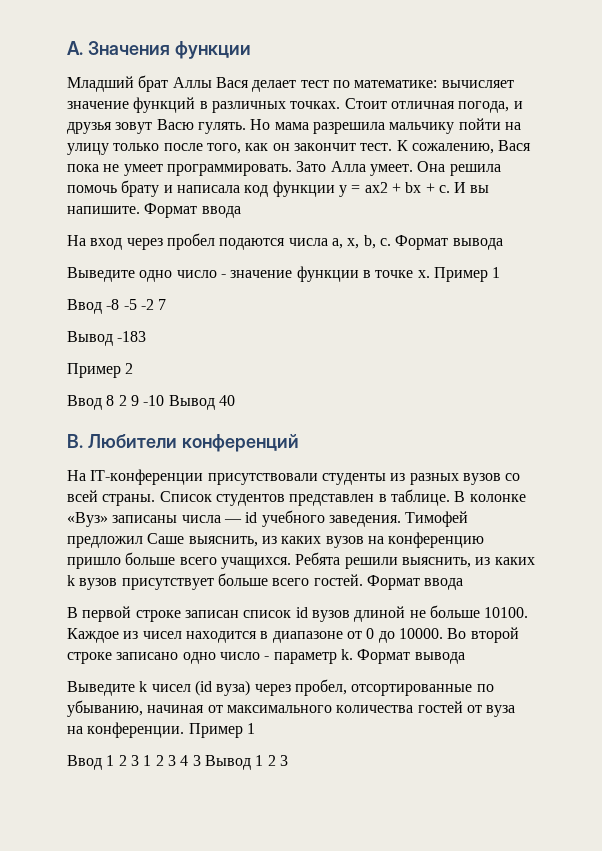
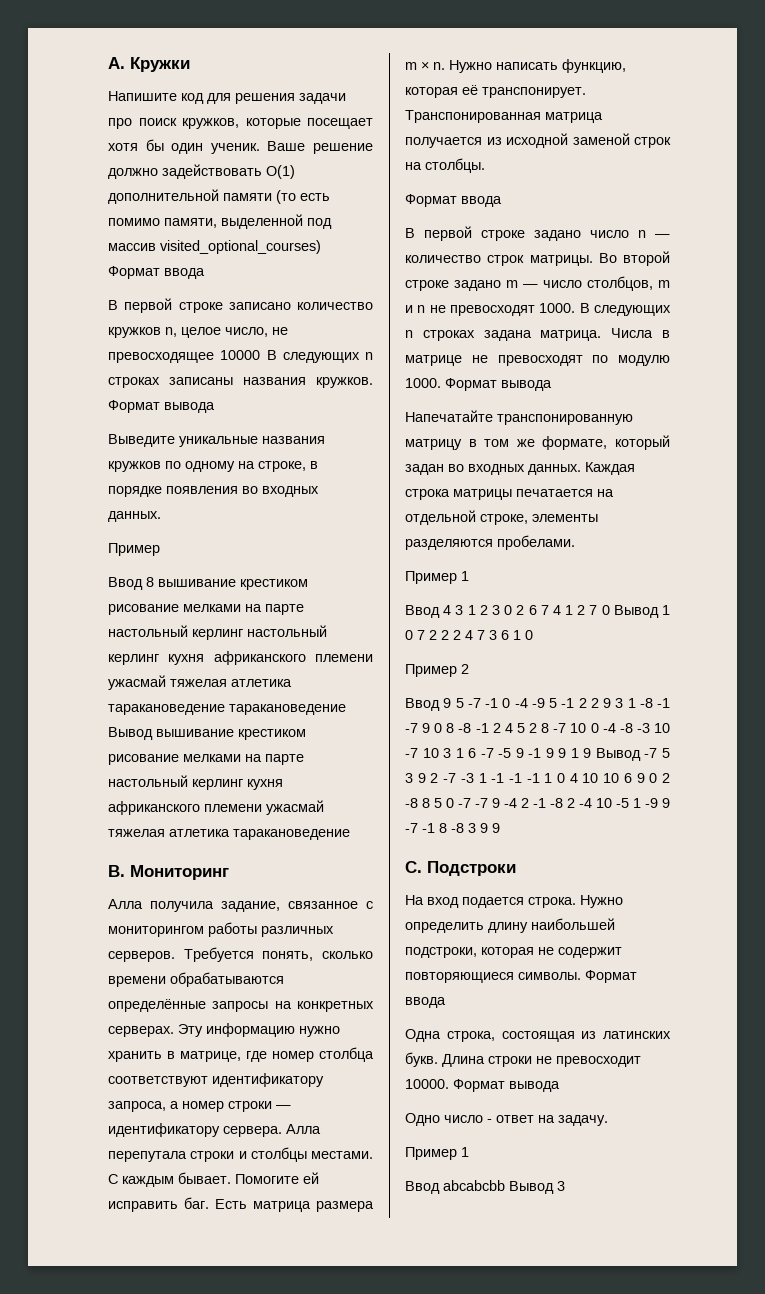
- A. Значения функции
- Младший брат Аллы Вася делает тест по математике: вычисляет значение функций в различных точках. Стоит отличная погода, и друзья зовут Васю гулять. Но мама разрешила мальчику пойти на улицу только после того, как он закончит тест. К сожалению, Вася пока не умеет программировать. Зато Алла умеет. Она решила помочь брату и написала код функции y = ax2 + bx + c. И вы напишите. Формат ввода
- На вход через пробел подаются числа a, x, b, c. Формат вывода
- Выведите одно число - значение функции в точке x. Пример 1
- Ввод -8 -5 -2 7
- Вывод -183
+ A. Кружки
+ Напишите код для решения задачи про поиск кружков, которые посещает хотя бы один ученик. Ваше решение должно задействовать O(1) дополнительной памяти (то есть помимо памяти, выделенной под массив visited_optional_courses) Формат ввода
+ В первой строке записано количество кружков n, целое число, не превосходящее 10000 В следующих n строках записаны названия кружков. Формат вывода
+ Выведите уникальные названия кружков по одному на строке, в порядке появления во входных данных.
+ Пример
+ Ввод 8 вышивание крестиком рисование мелками на парте настольный керлинг настольный керлинг кухня африканского племени ужасмай тяжелая атлетика таракановедение таракановедение Вывод вышивание крестиком рисование мелками на парте настольный керлинг кухня африканского племени ужасмай тяжелая атлетика таракановедение
+ B. Мониторинг
+ Алла получила задание, связанное с мониторингом работы различных серверов. Требуется понять, сколько времени обрабатываются определённые запросы на конкретных серверах. Эту информацию нужно хранить в матрице, где номер столбца соответствуют идентификатору запроса, а номер строки — идентификатору сервера. Алла перепутала строки и столбцы местами. С каждым бывает. Помогите ей исправить баг. Есть матрица размера m × n. Нужно написать функцию, которая её транспонирует. Транспонированная матрица получается из исходной заменой строк на столбцы.
+ Формат ввода
+ В первой строке задано число n — количество строк матрицы. Во второй строке задано m — число столбцов, m и n не превосходят 1000. В следующих n строках задана матрица. Числа в матрице не превосходят по модулю 1000. Формат вывода
+ Напечатайте транспонированную матрицу в том же формате, который задан во входных данных. Каждая строка матрицы печатается на отдельной строке, элементы разделяются пробелами.
+ Пример 1
+ Ввод 4 3 1 2 3 0 2 6 7 4 1 2 7 0 Вывод 1 0 7 2 2 2 4 7 3 6 1 0
  Пример 2
- Ввод 8 2 9 -10 Вывод 40
- B. Любители конференций
- На IT-конференции присутствовали студенты из разных вузов со всей страны. Список студентов представлен в таблице. В колонке «Вуз» записаны числа — id учебного заведения. Тимофей предложил Саше выяснить, из каких вузов на конференцию пришло больше всего учащихся. Ребята решили выяснить, из каких k вузов присутствует больше всего гостей. Формат ввода
- В первой строке записан список id вузов длиной не больше 10100. Каждое из чисел находится в диапазоне от 0 до 10000. Во второй строке записано одно число - параметр k. Формат вывода
- Выведите k чисел (id вуза) через пробел, отсортированные по убыванию, начиная от максимального количества гостей от вуза на конференции. Пример 1
- Ввод 1 2 3 1 2 3 4 3 Вывод 1 2 3
+ Ввод 9 5 -7 -1 0 -4 -9 5 -1 2 2 9 3 1 -8 -1 -7 9 0 8 -8 -1 2 4 5 2 8 -7 10 0 -4 -8 -3 10 -7 10 3 1 6 -7 -5 9 -1 9 9 1 9 Вывод -7 5 3 9 2 -7 -3 1 -1 -1 -1 1 0 4 10 10 6 9 0 2 -8 8 5 0 -7 -7 9 -4 2 -1 -8 2 -4 10 -5 1 -9 9 -7 -1 8 -8 3 9 9
+ C. Подстроки
+ На вход подается строка. Нужно определить длину наибольшей подстроки, которая не содержит повторяющиеся символы. Формат ввода
+ Одна строка, состоящая из латинских букв. Длина строки не превосходит 10000. Формат вывода
+ Одно число - ответ на задачу.
+ Пример 1
+ Ввод abcabcbb Вывод 3

